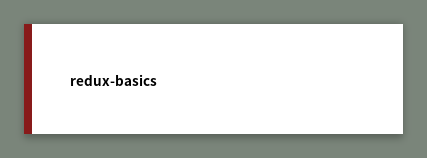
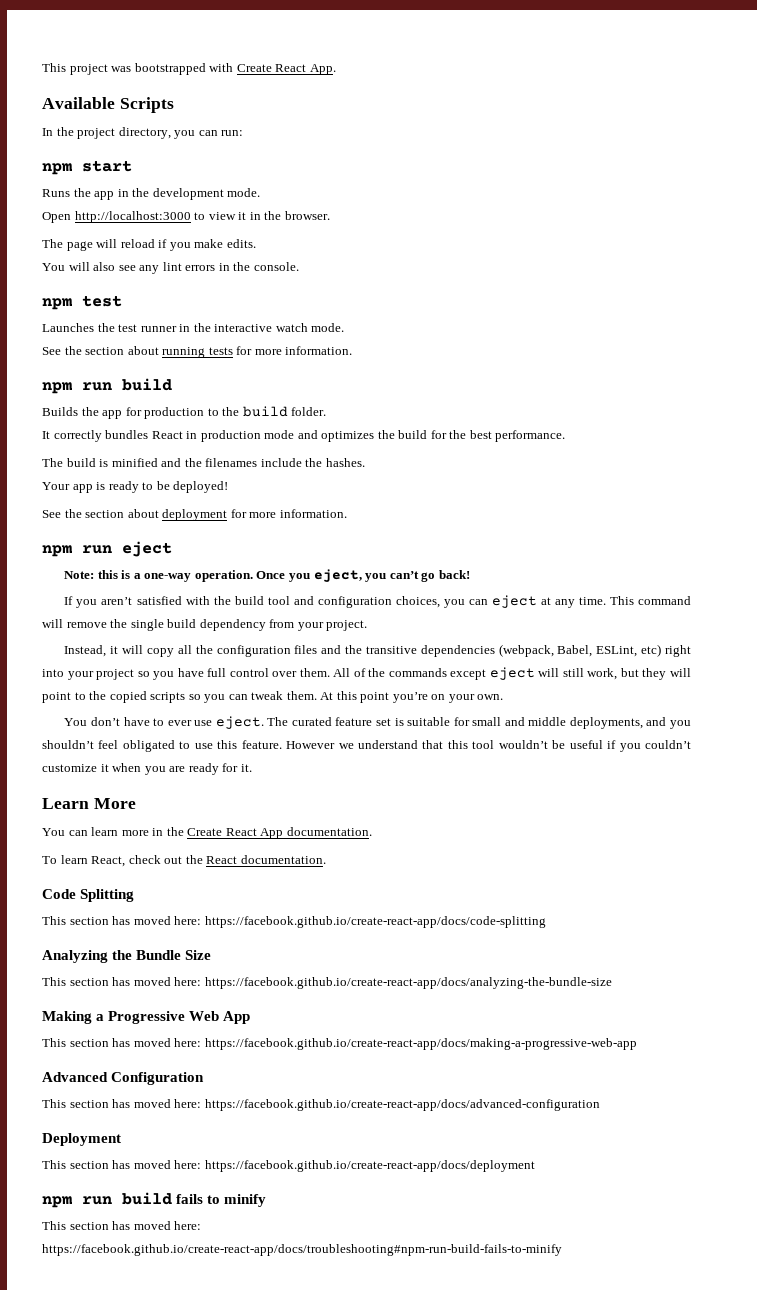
- redux-basics
+ This project was bootstrapped with Create React App.
+ Available Scripts
+ In the project directory, you can run:
+ npm start
+ Runs the app in the development mode.
+ Open http://localhost:3000 to view it in the browser.
+ The page will reload if you make edits.
+ You will also see any lint errors in the console.
+ npm test
+ Launches the test runner in the interactive watch mode.
+ See the section about running tests for more information.
+ npm run build
+ Builds the app for production to the build folder.
+ It correctly bundles React in production mode and optimizes the build for the best performance.
+ The build is minified and the filenames include the hashes.
+ Your app is ready to be deployed!
+ See the section about deployment for more information.
+ npm run eject
+ Note: this is a one-way operation. Once you eject, you can’t go back!
+ If you aren’t satisfied with the build tool and configuration choices, you can eject at any time. This command will remove the single build dependency from your project.
+ Instead, it will copy all the configuration files and the transitive dependencies (webpack, Babel, ESLint, etc) right into your project so you have full control over them. All of the commands except eject will still work, but they will point to the copied scripts so you can tweak them. At this point you’re on your own.
+ You don’t have to ever use eject. The curated feature set is suitable for small and middle deployments, and you shouldn’t feel obligated to use this feature. However we understand that this tool wouldn’t be useful if you couldn’t customize it when you are ready for it.
+ Learn More
+ You can learn more in the Create React App documentation.
+ To learn React, check out the React documentation.
+ Code Splitting
+ This section has moved here: https://facebook.github.io/create-react-app/docs/code-splitting
+ Analyzing the Bundle Size
+ This section has moved here: https://facebook.github.io/create-react-app/docs/analyzing-the-bundle-size
+ Making a Progressive Web App
+ This section has moved here: https://facebook.github.io/create-react-app/docs/making-a-progressive-web-app
+ Advanced Configuration
+ This section has moved here: https://facebook.github.io/create-react-app/docs/advanced-configuration
+ Deployment
+ This section has moved here: https://facebook.github.io/create-react-app/docs/deployment
+ npm run build fails to minify
+ This section has moved here: https://facebook.github.io/create-react-app/docs/troubleshooting#npm-run-build-fails-to-minify

